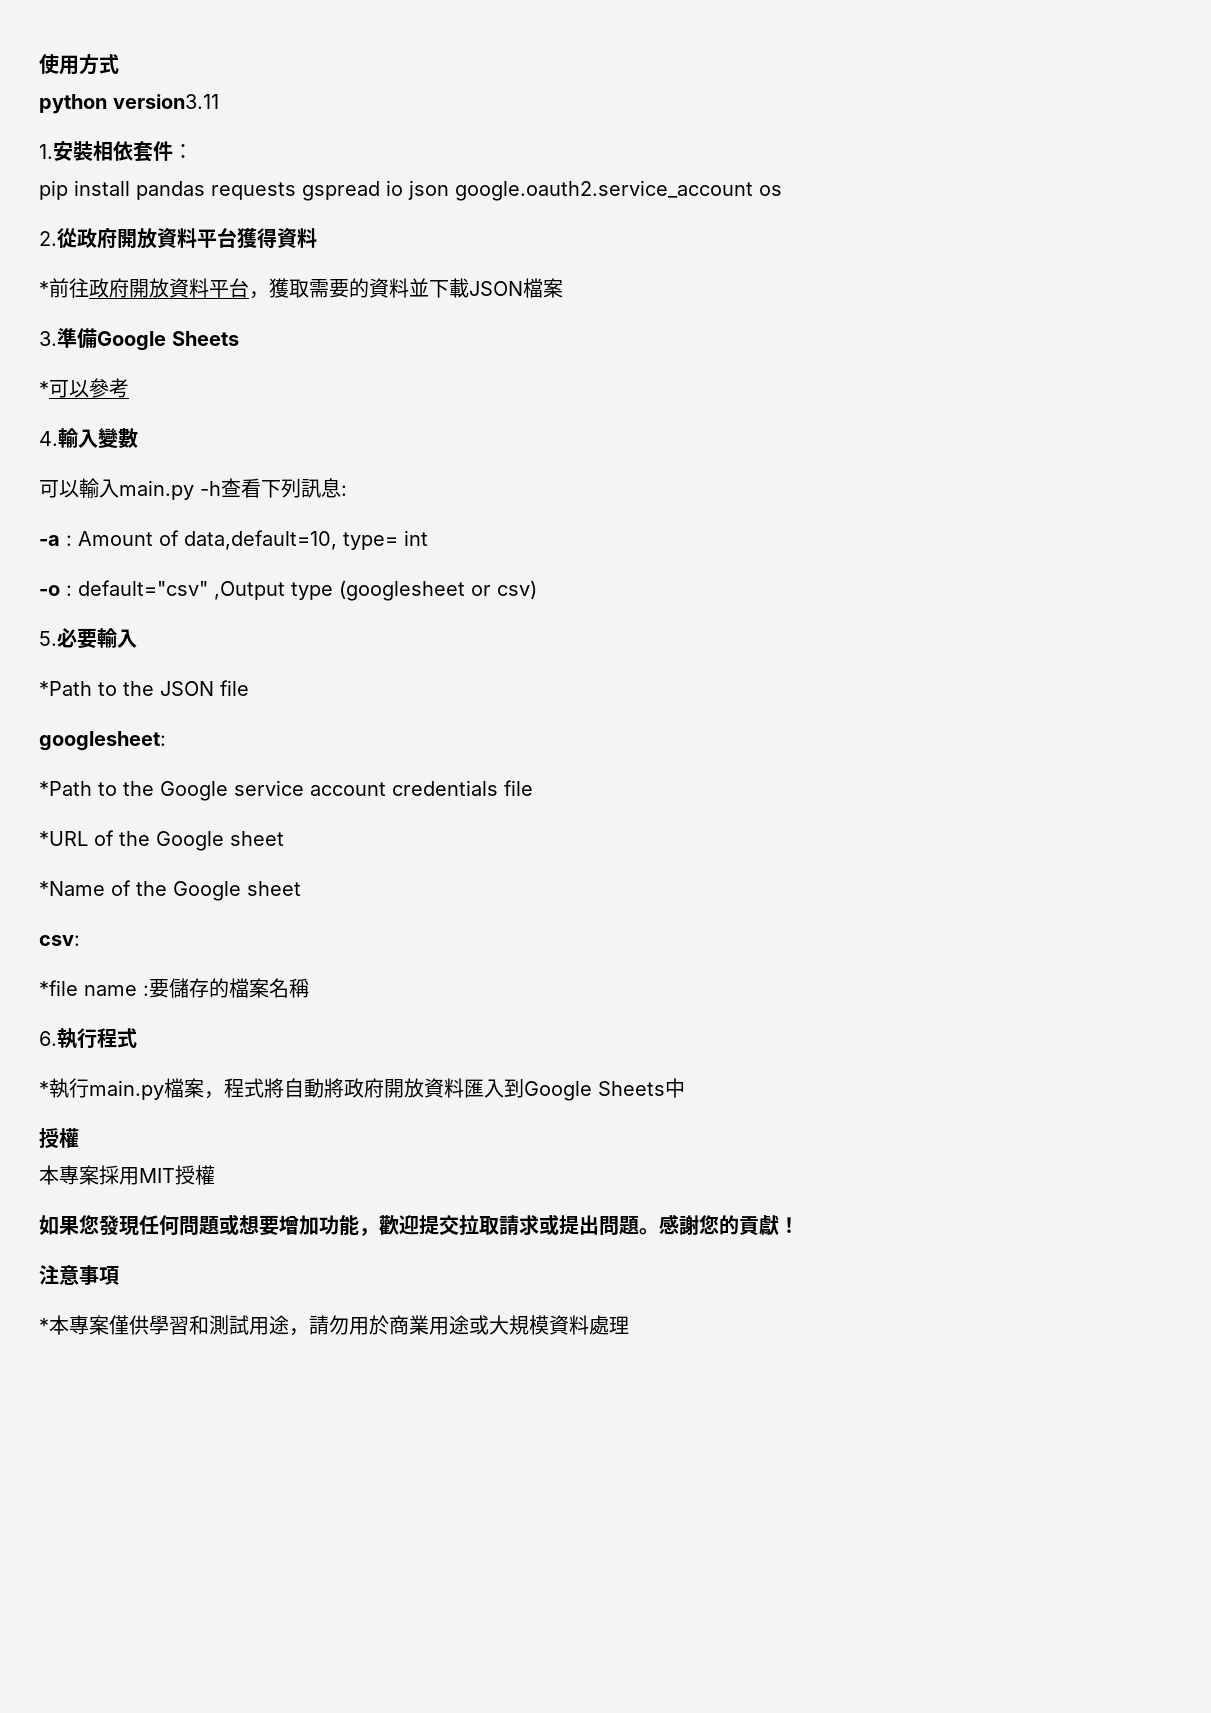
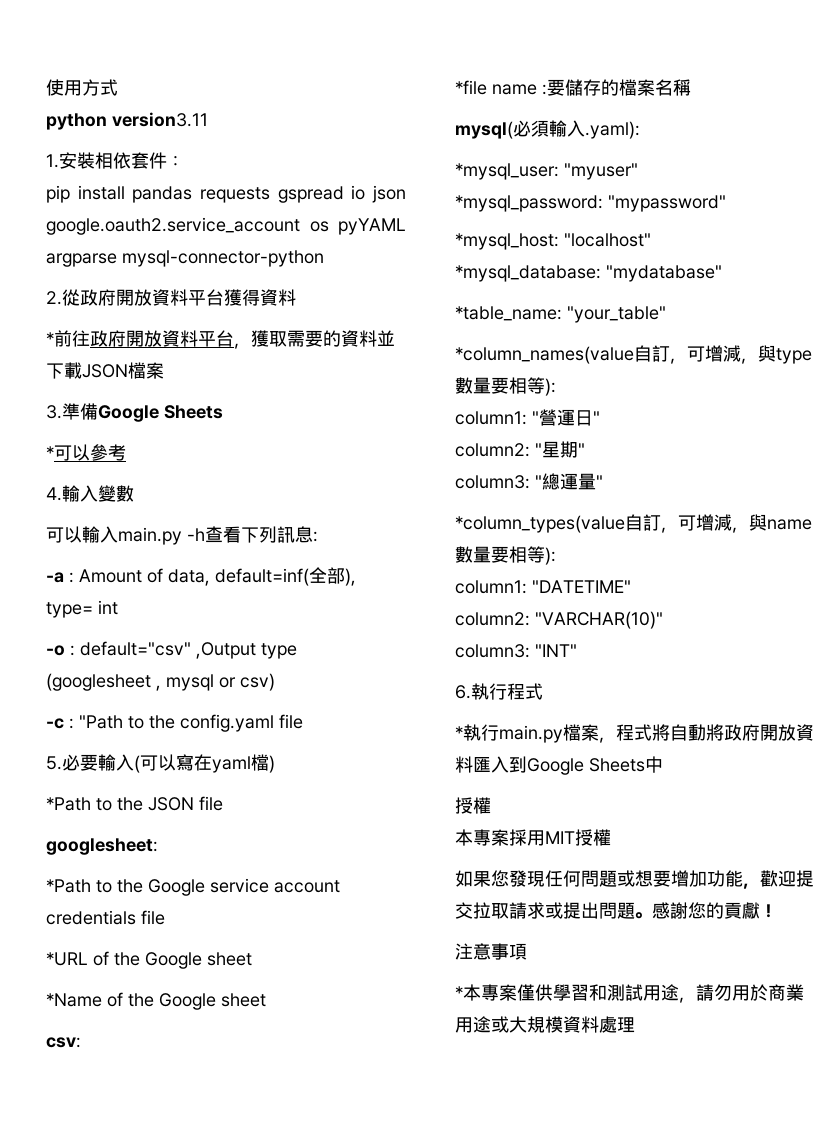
- pip install pandas requests gspread io json google.oauth2.service_account os
+ pip install pandas requests gspread io json google.oauth2.service_account os pyYAML argparse mysql-connector-python
- -a : Amount of data,default=10, type= int
+ -a : Amount of data, default=inf(全部), type= int
- -o : default="csv" ,Output type (googlesheet or csv)
+ -o : default="csv" ,Output type (googlesheet , mysql or csv)
- 5.必要輸入
+ -c : "Path to the config.yaml file
+ 5.必要輸入(可以寫在yaml檔)
+ mysql(必須輸入.yaml):
+ *mysql_user: "myuser"
+ *mysql_password: "mypassword"
+ *mysql_host: "localhost"
+ *mysql_database: "mydatabase"
+ *table_name: "your_table"
+ *column_names(value自訂，可增減，與type數量要相等):
+ column1: "營運日"
+ column2: "星期"
+ column3: "總運量"
+ *column_types(value自訂，可增減，與name數量要相等):
+ column1: "DATETIME"
+ column2: "VARCHAR(10)"
+ column3: "INT"

